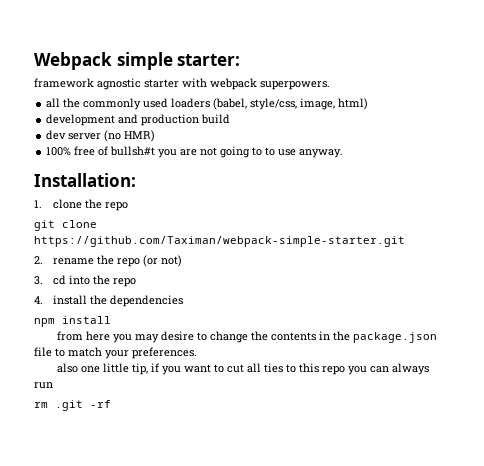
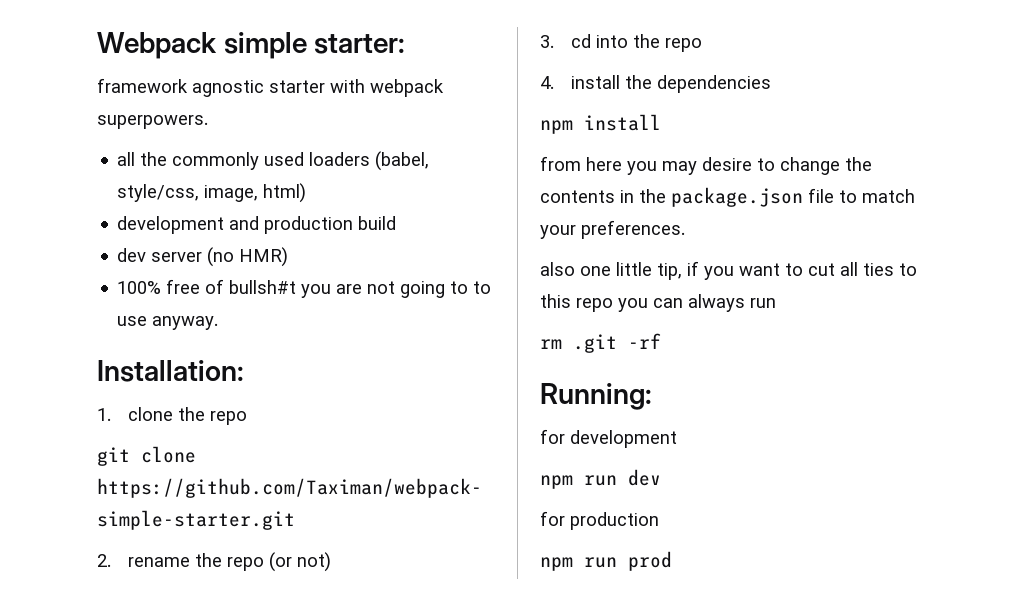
+ Running:
+ for development
+ npm run dev
+ for production
+ npm run prod

